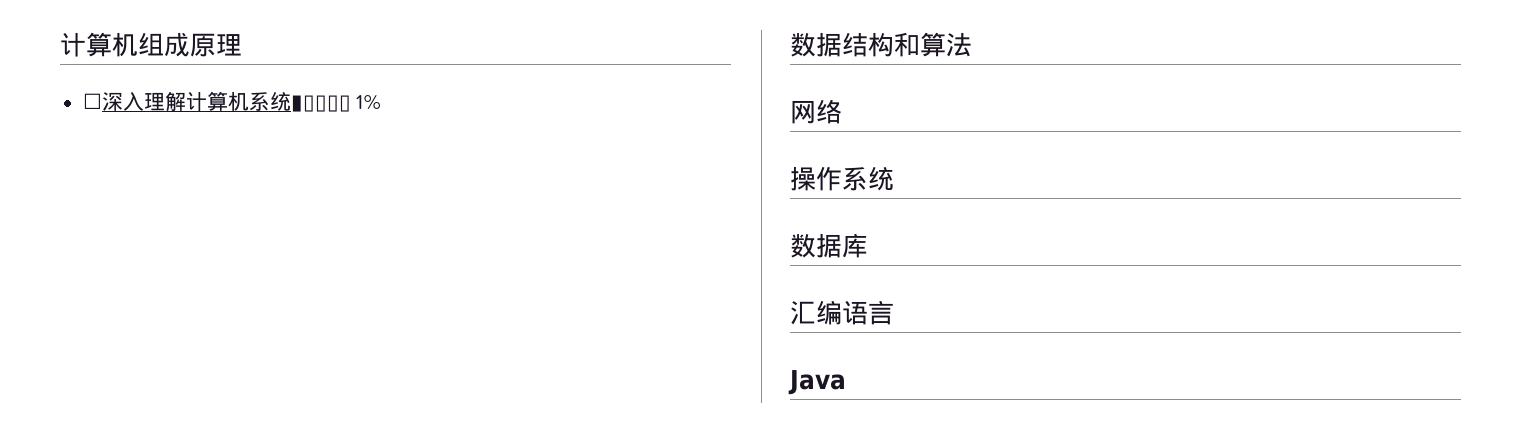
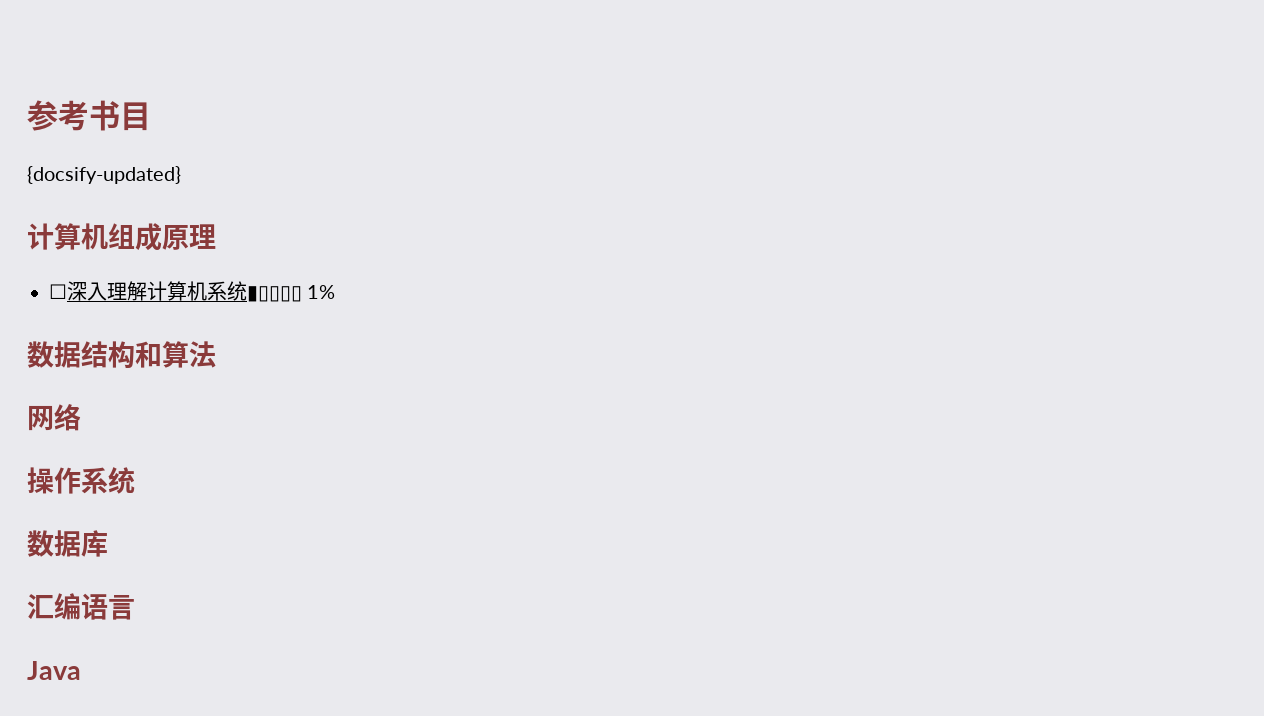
+ 参考书目
+ {docsify-updated}

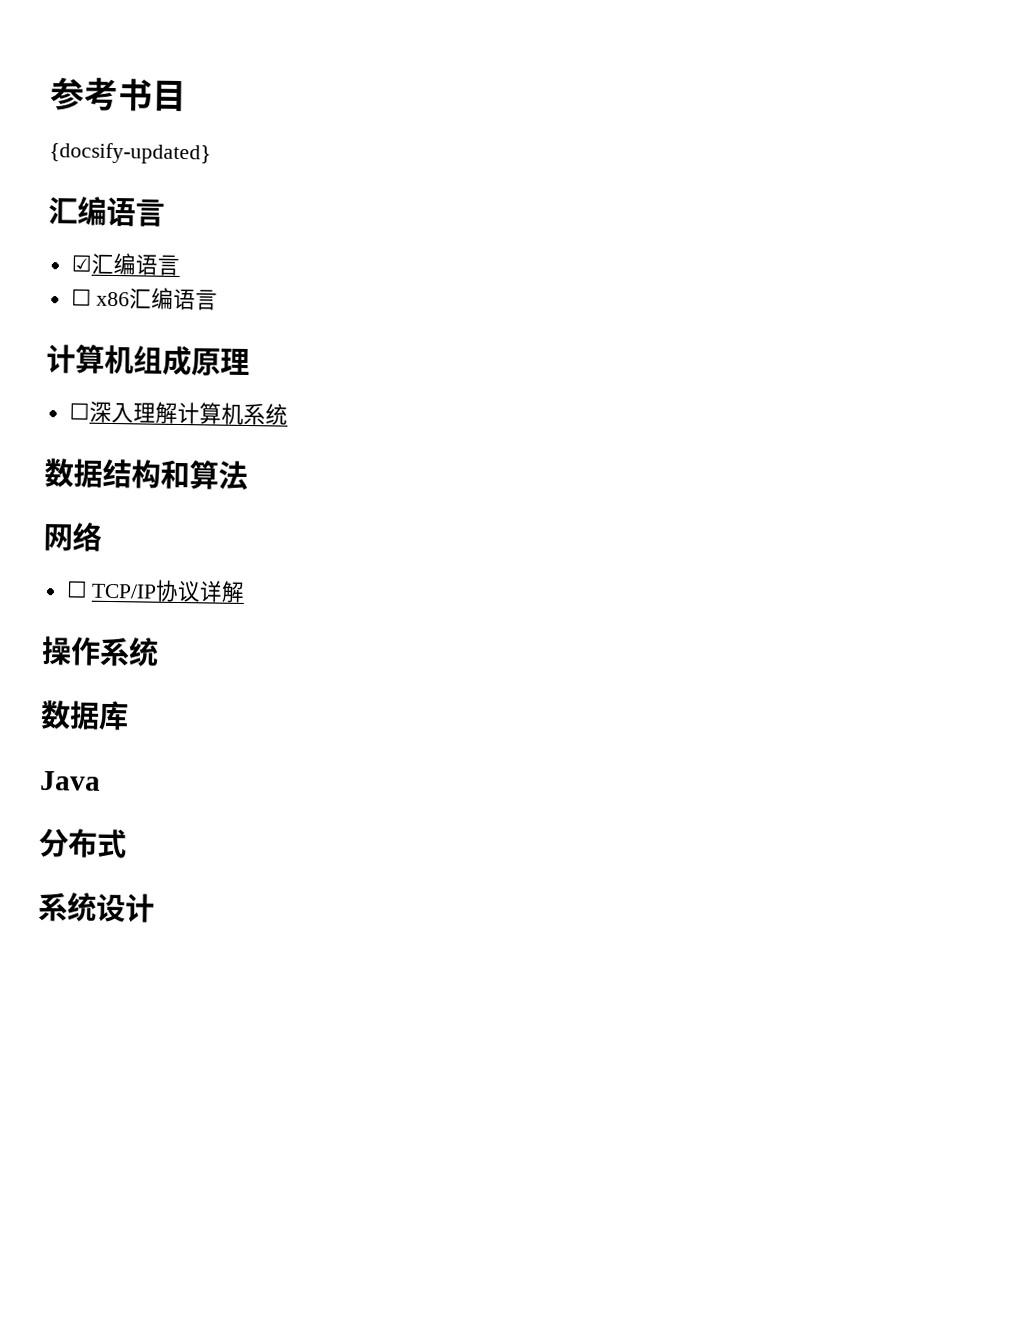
  {docsify-updated}
+ 汇编语言
+ ☑汇编语言
+ ☐ x86汇编语言
- ☐深入理解计算机系统▮▯▯▯▯ 1%
+ ☐深入理解计算机系统
+ ☐ TCP/IP协议详解
- 汇编语言
  Java
+ 分布式
+ 系统设计

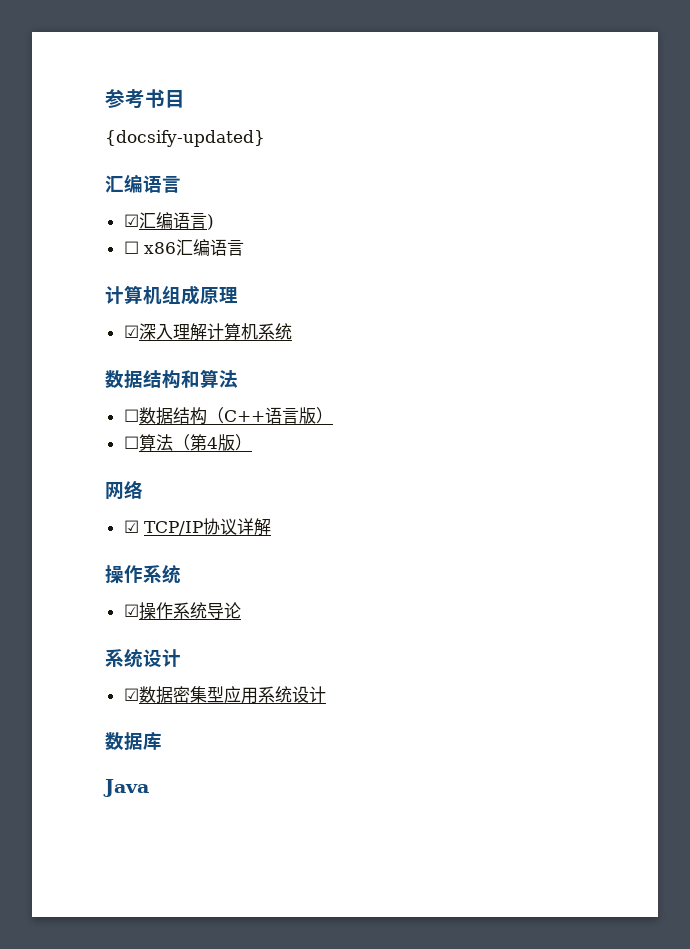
- ☑汇编语言
+ ☑汇编语言)
- ☐深入理解计算机系统
+ ☑深入理解计算机系统
+ ☐数据结构（C++语言版）
+ ☐算法（第4版）
- ☐ TCP/IP协议详解
+ ☑ TCP/IP协议详解
+ ☑操作系统导论
+ 系统设计
+ ☑数据密集型应用系统设计
- 分布式
- 系统设计

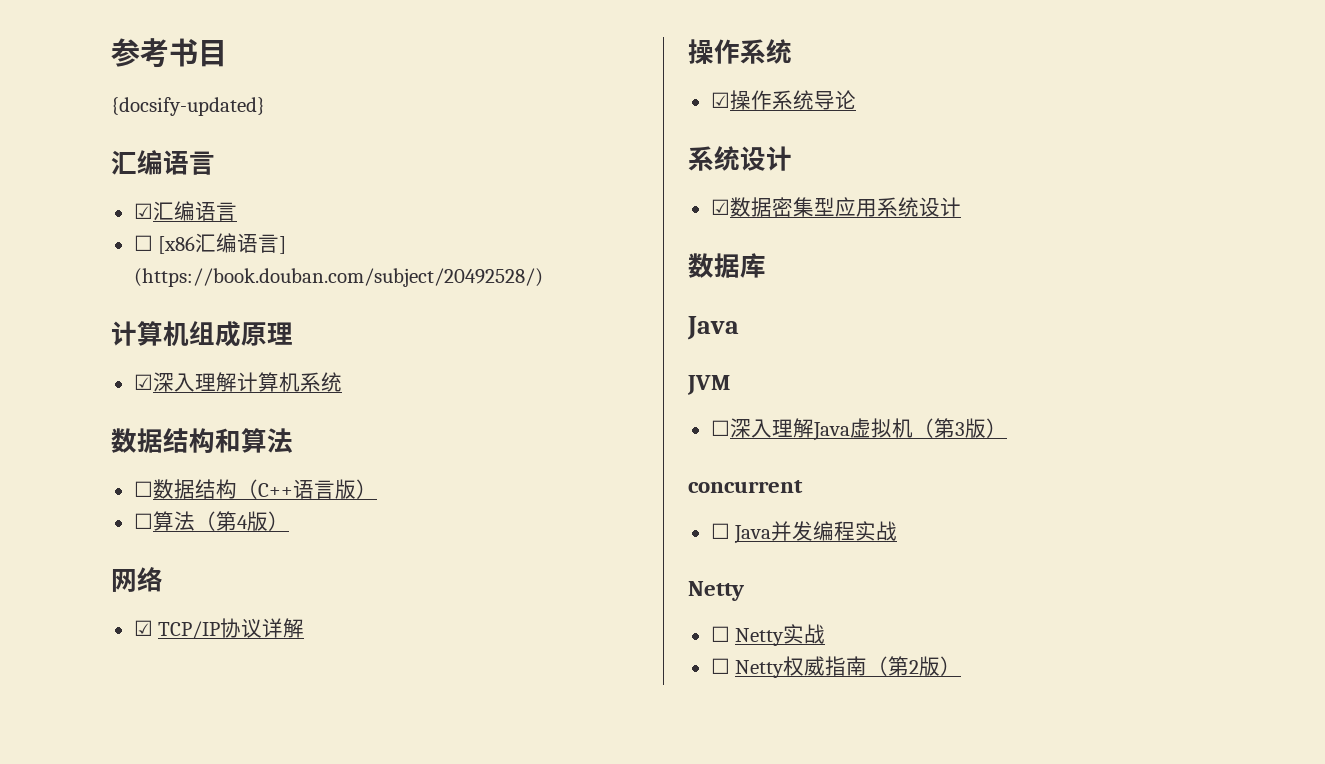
- ☑汇编语言)
- ☐ x86汇编语言
+ ☑汇编语言
+ ☐ [x86汇编语言] (https://book.douban.com/subject/20492528/)
+ JVM
+ ☐深入理解Java虚拟机（第3版）
+ concurrent
+ ☐ Java并发编程实战
+ Netty
+ ☐ Netty实战
+ ☐ Netty权威指南（第2版）

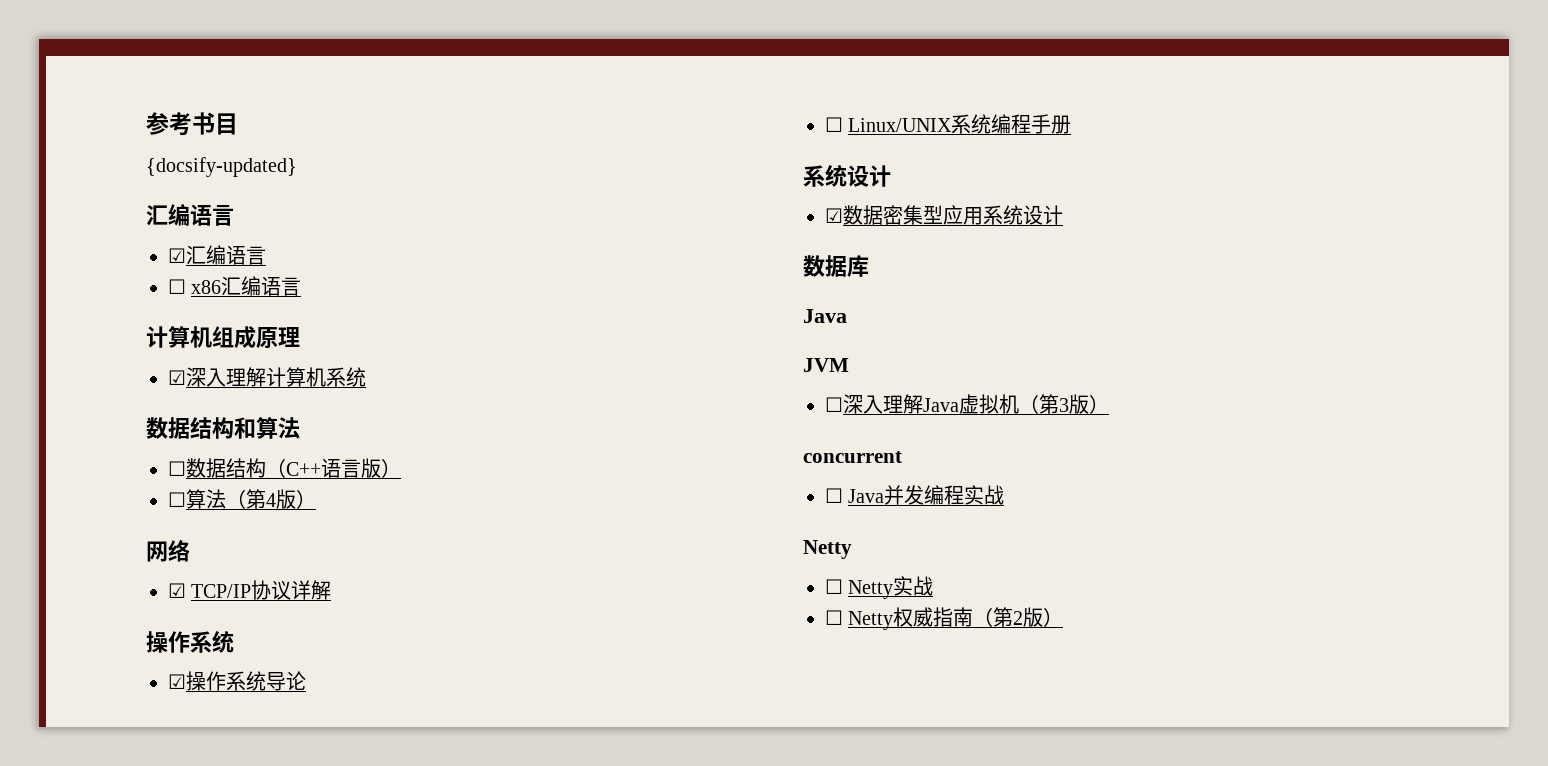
- ☐ [x86汇编语言] (https://book.douban.com/subject/20492528/)
+ ☐ x86汇编语言
+ ☐ Linux/UNIX系统编程手册

